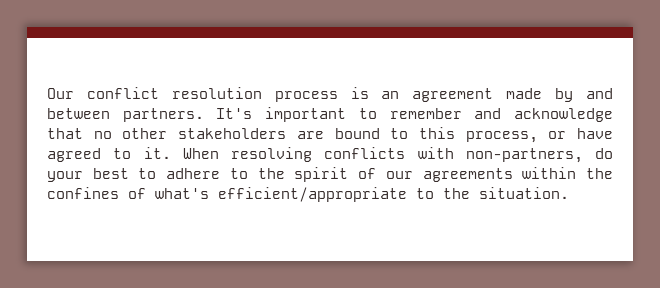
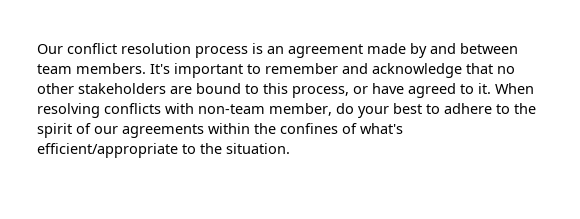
- Our conflict resolution process is an agreement made by and between partners.
+ Our conflict resolution process is an agreement made by and between team members.
- When resolving conflicts with non-partners, do your best to adhere to the spirit of our agreements within the confines of what's efficient/appropriate to the situation.
+ When resolving conflicts with non-team member, do your best to adhere to the spirit of our agreements within the confines of what's efficient/appropriate to the situation.

